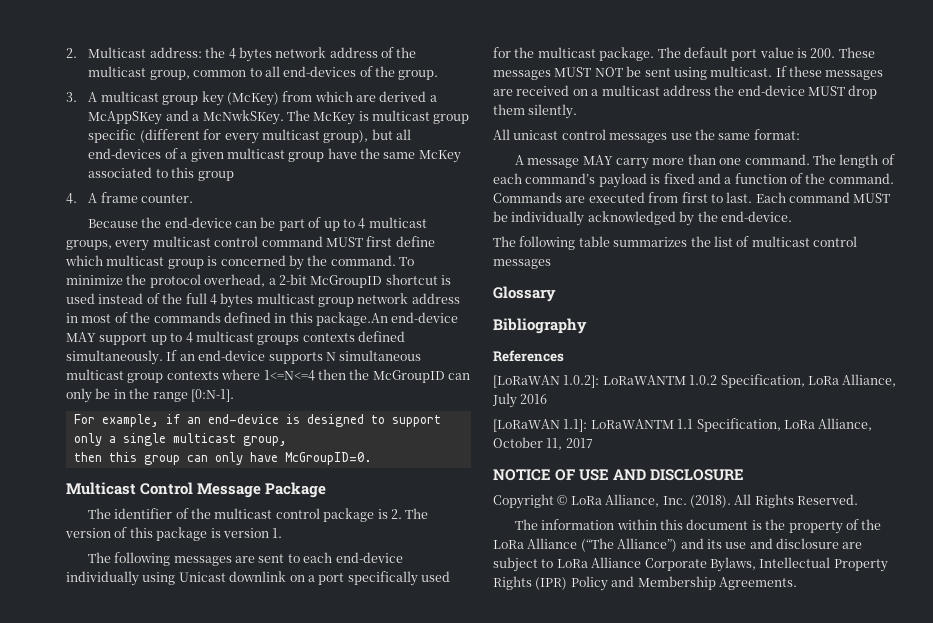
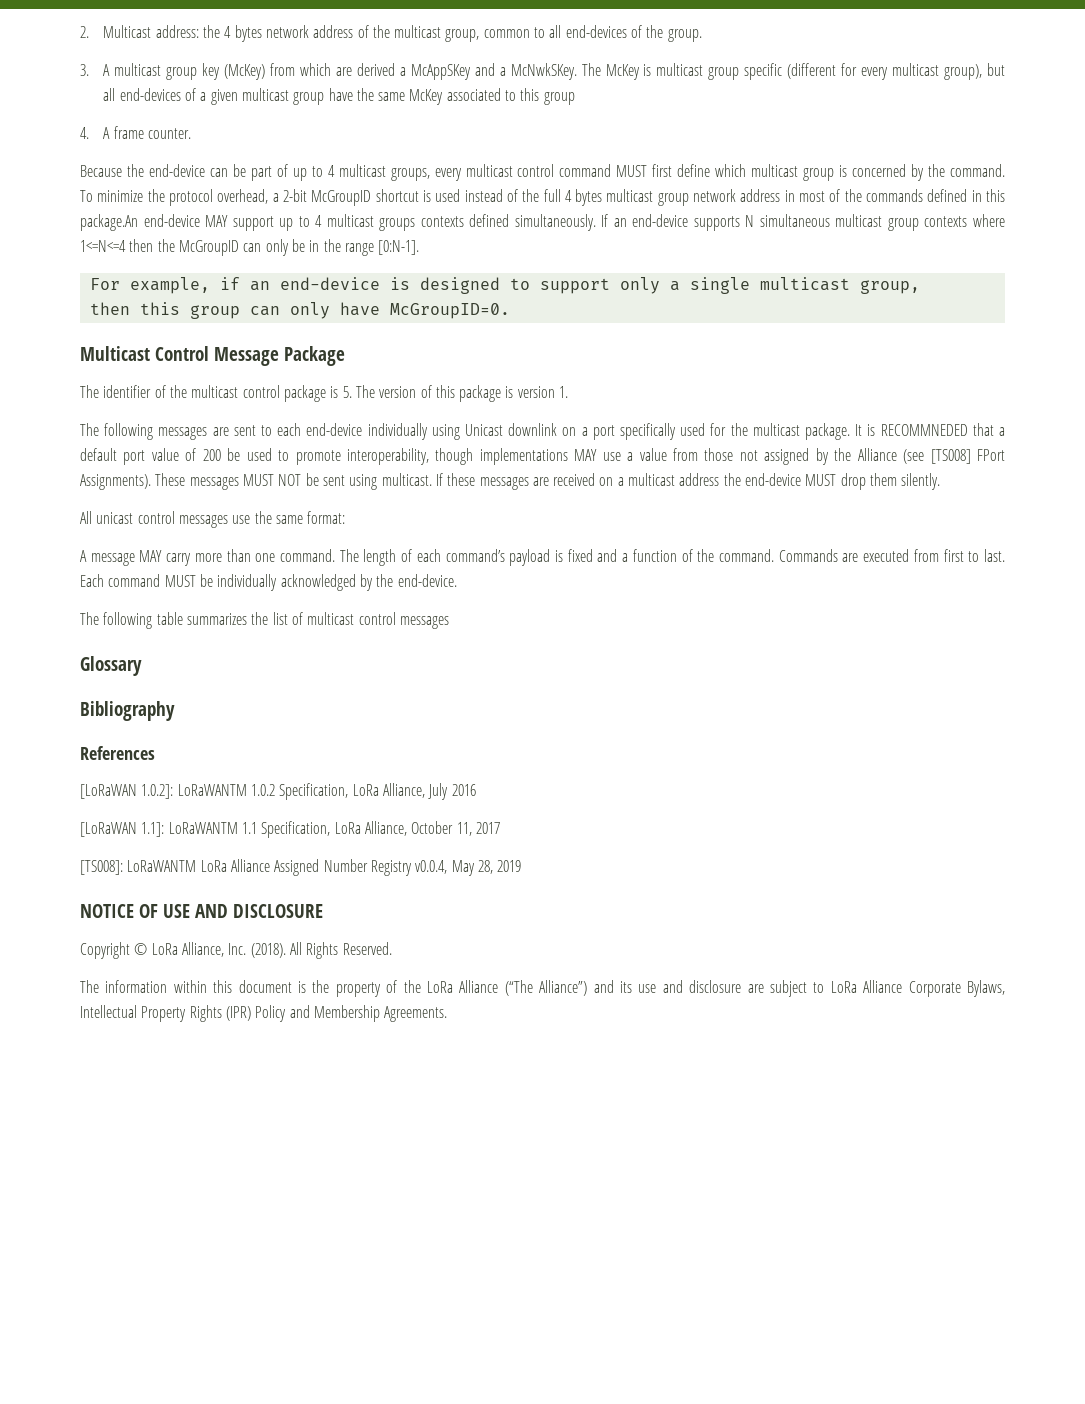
- The identifier of the multicast control package is 2. The version of this package is version 1.
+ The identifier of the multicast control package is 5. The version of this package is version 1.
- The default port value is 200. These messages MUST NOT be sent using multicast.
+ It is RECOMMNEDED that a default port value of 200 be used to promote interoperability, though implementations MAY use a value from those not assigned by the Alliance (see [TS008] FPort Assignments). These messages MUST NOT be sent using multicast.
+ [TS008]: LoRaWANTM LoRa Alliance Assigned Number Registry v0.0.4, May 28, 2019

